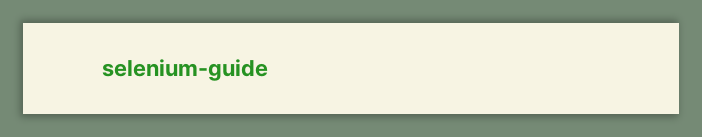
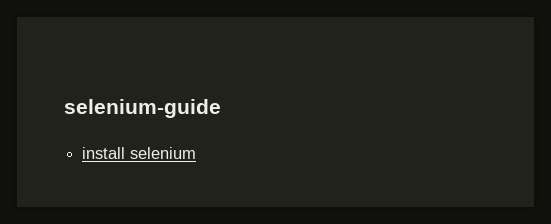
+ install selenium

